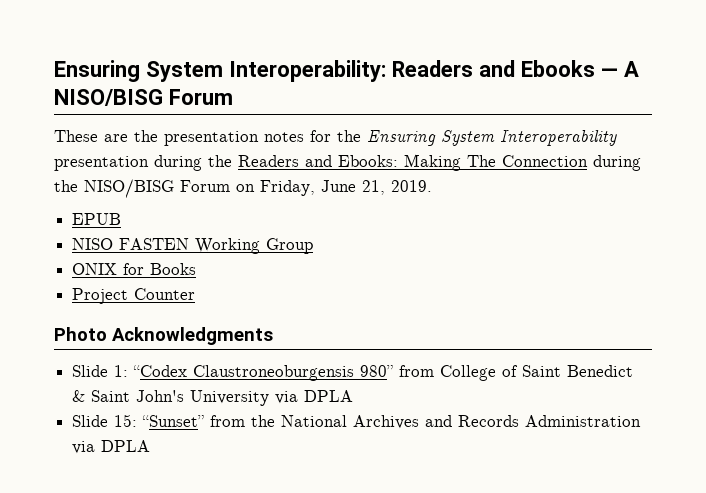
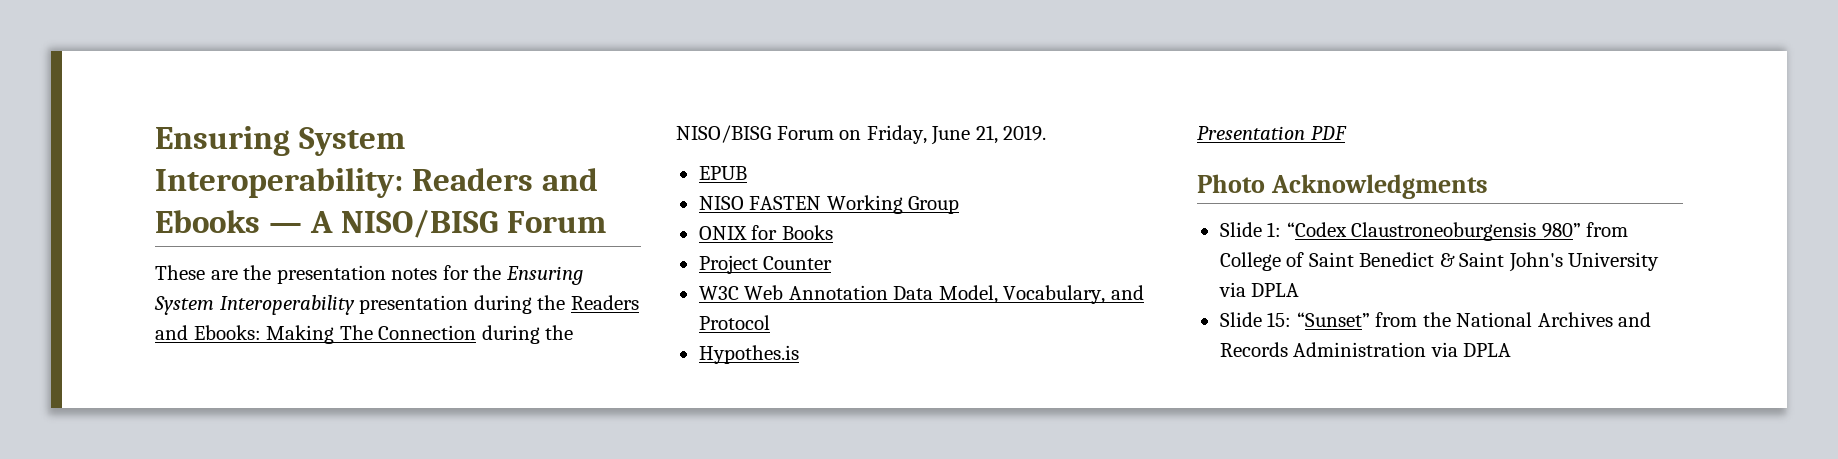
+ W3C Web Annotation Data Model, Vocabulary, and Protocol
+ Hypothes.is
+ Presentation PDF

